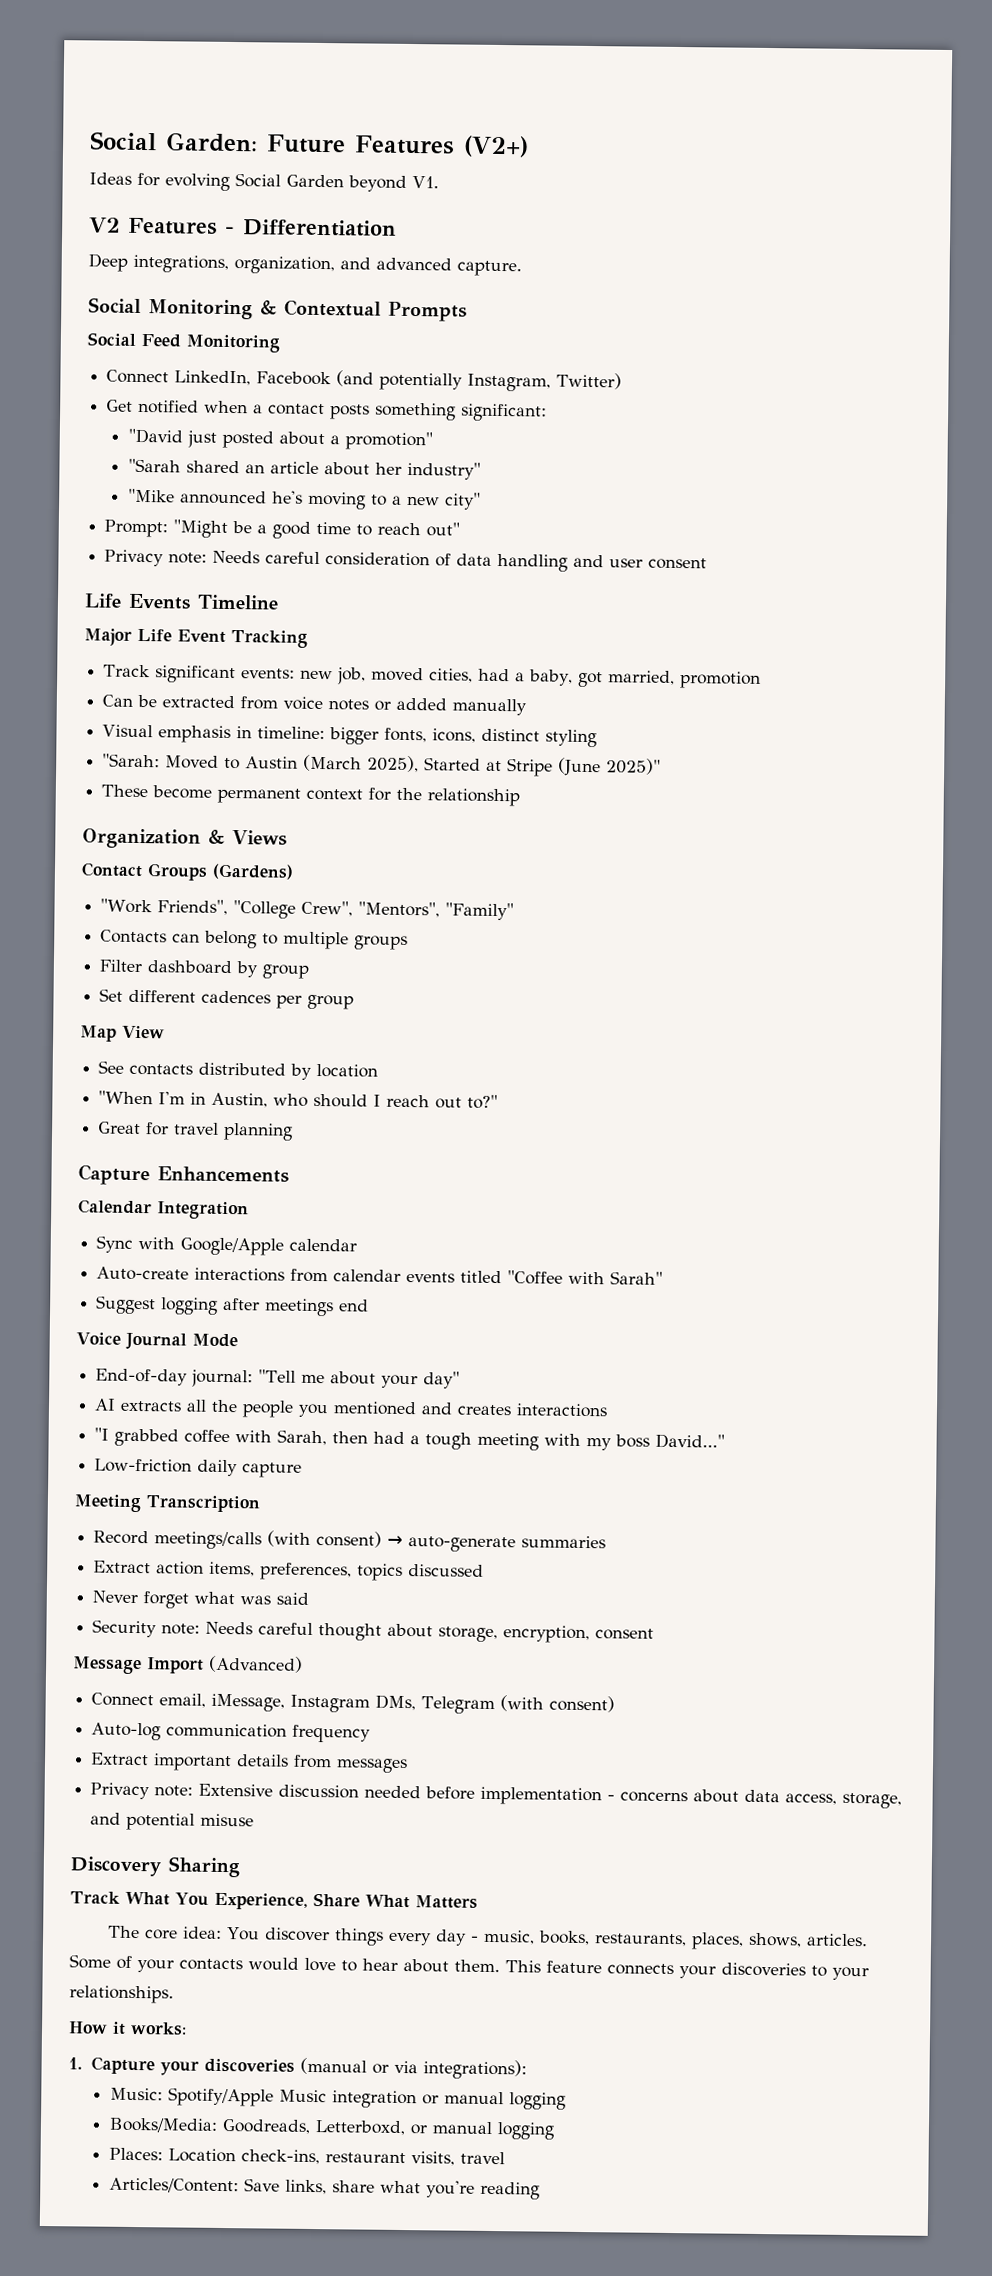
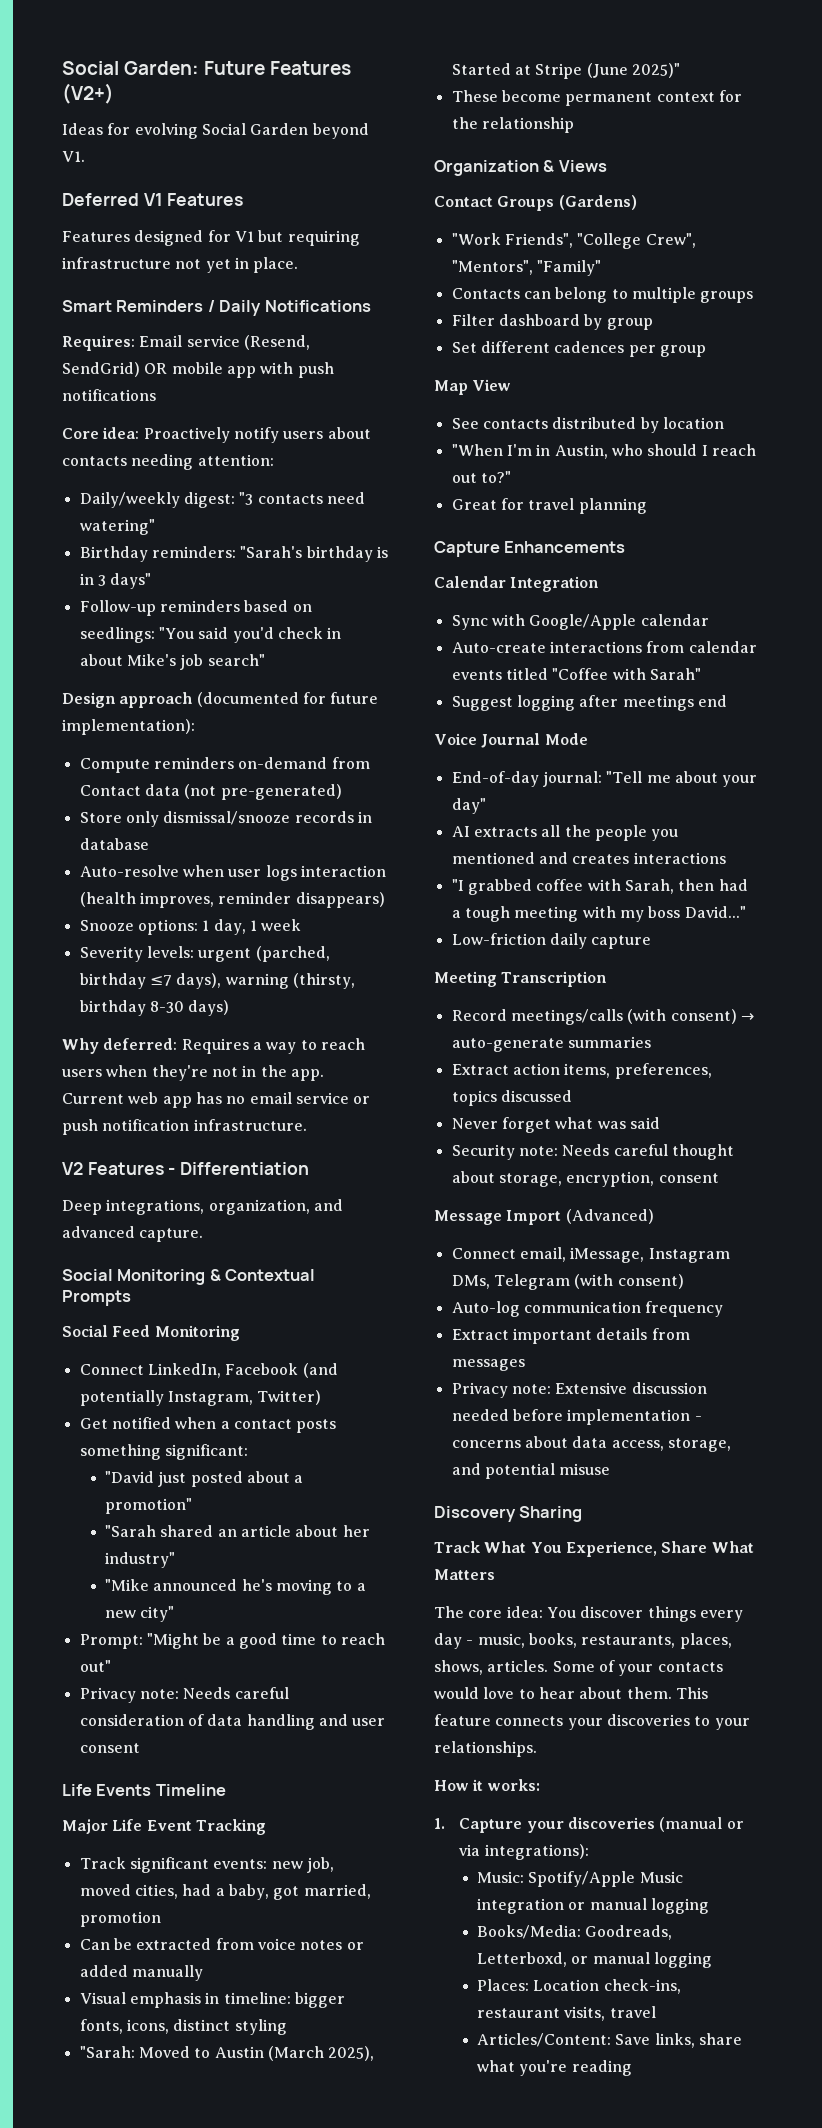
+ Deferred V1 Features
+ Features designed for V1 but requiring infrastructure not yet in place.
+ Smart Reminders / Daily Notifications
+ Requires: Email service (Resend, SendGrid) OR mobile app with push notifications
+ Core idea: Proactively notify users about contacts needing attention:
+ Daily/weekly digest: "3 contacts need watering"
+ Birthday reminders: "Sarah's birthday is in 3 days"
+ Follow-up reminders based on seedlings: "You said you'd check in about Mike's job search"
+ Design approach (documented for future implementation):
+ Compute reminders on-demand from Contact data (not pre-generated)
+ Store only dismissal/snooze records in database
+ Auto-resolve when user logs interaction (health improves, reminder disappears)
+ Snooze options: 1 day, 1 week
+ Severity levels: urgent (parched, birthday ≤7 days), warning (thirsty, birthday 8-30 days)
+ Why deferred: Requires a way to reach users when they're not in the app. Current web app has no email service or push notification infrastructure.

